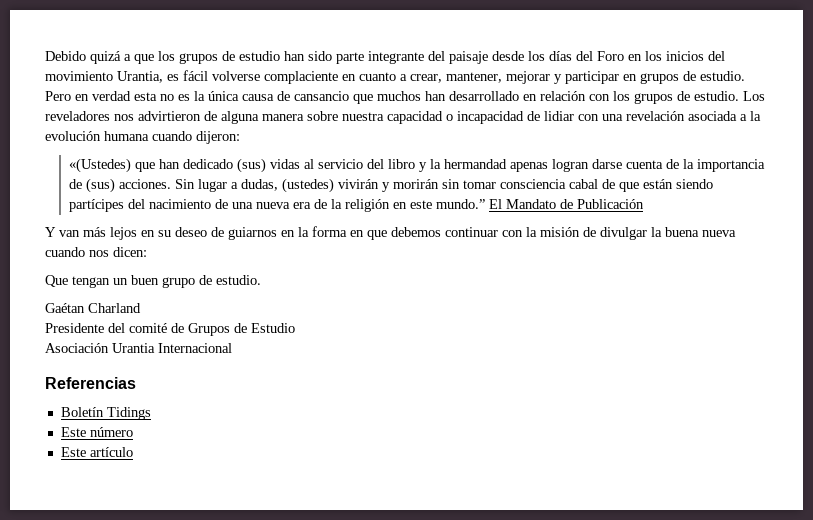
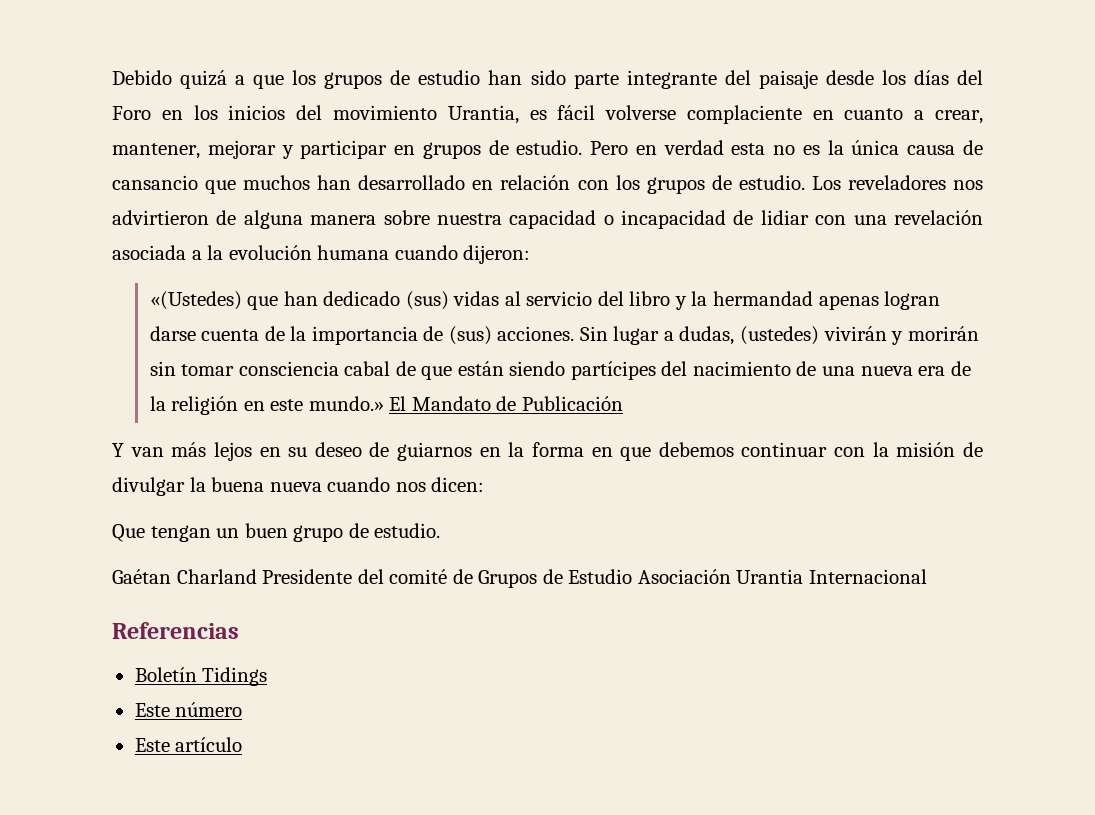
- Sin lugar a dudas, (ustedes) vivirán y morirán sin tomar consciencia cabal de que están siendo partícipes del nacimiento de una nueva era de la religión en este mundo.”
+ Sin lugar a dudas, (ustedes) vivirán y morirán sin tomar consciencia cabal de que están siendo partícipes del nacimiento de una nueva era de la religión en este mundo.»
- Gaétan Charland
- Presidente del comité de Grupos de Estudio
- Asociación Urantia Internacional
+ Gaétan Charland Presidente del comité de Grupos de Estudio Asociación Urantia Internacional

